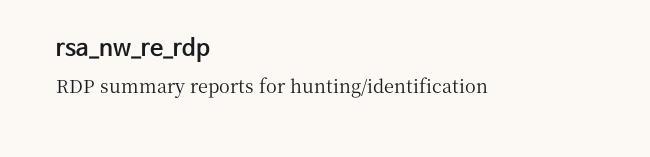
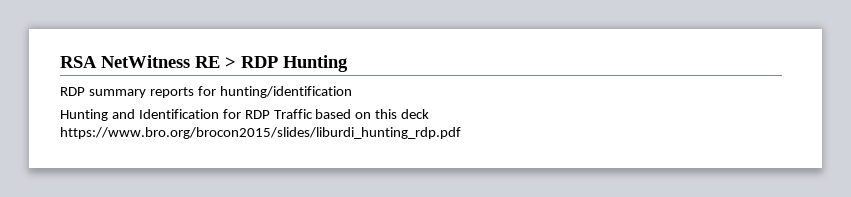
- rsa_nw_re_rdp
+ RSA NetWitness RE > RDP Hunting
+ Hunting and Identification for RDP Traffic based on this deck https://www.bro.org/brocon2015/slides/liburdi_hunting_rdp.pdf

